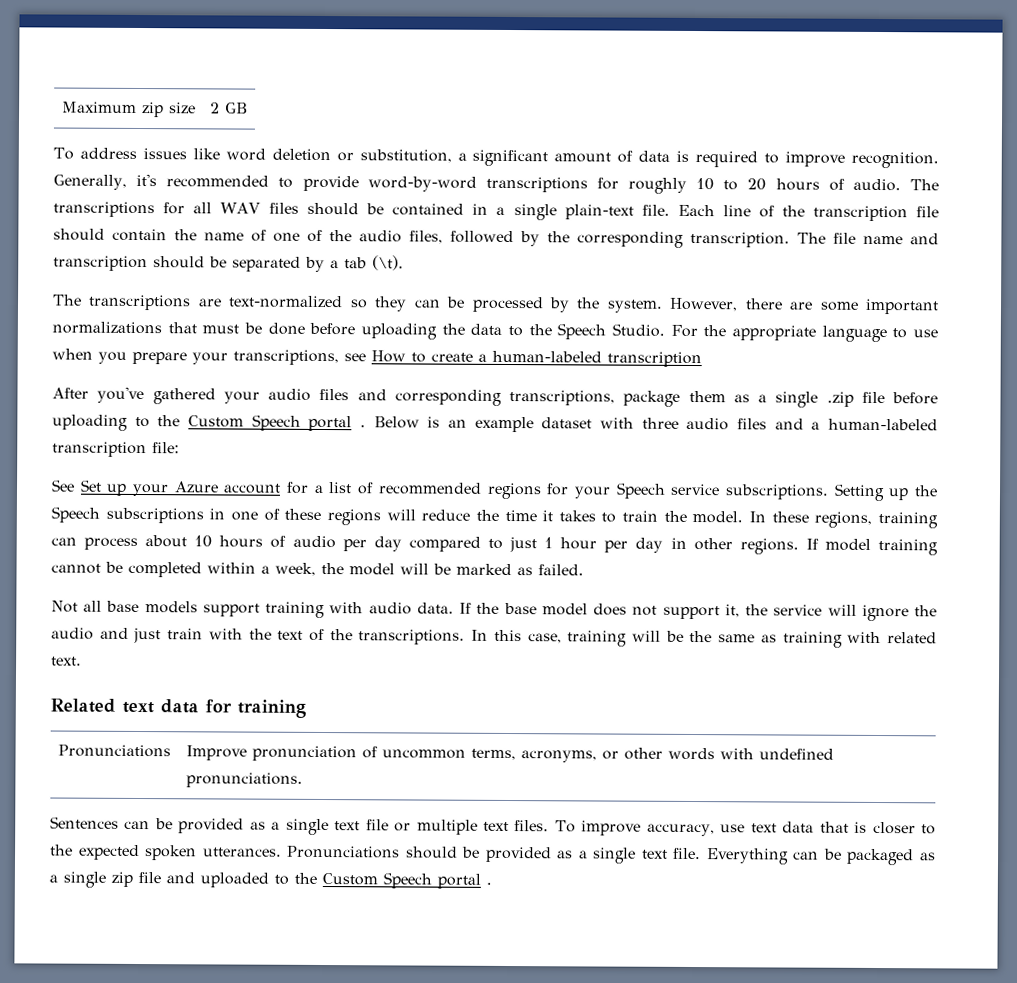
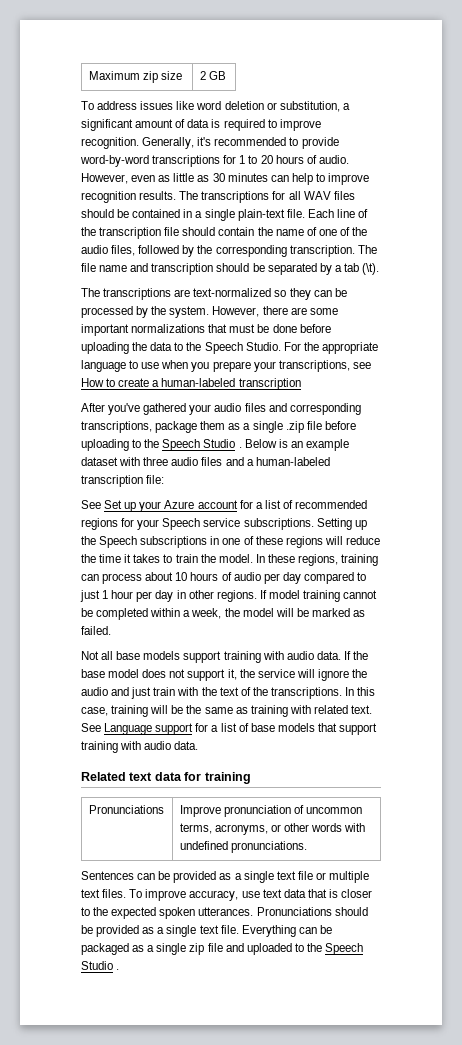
- Generally, it's recommended to provide word-by-word transcriptions for roughly 10 to 20 hours of audio.
+ Generally, it's recommended to provide word-by-word transcriptions for 1 to 20 hours of audio.
+ However, even as little as 30 minutes can help to improve recognition results.
- After you've gathered your audio files and corresponding transcriptions, package them as a single .zip file before uploading to the Custom Speech portal .
+ After you've gathered your audio files and corresponding transcriptions, package them as a single .zip file before uploading to the Speech Studio .
+ See Language support for a list of base models that support training with audio data.
- Everything can be packaged as a single zip file and uploaded to the Custom Speech portal .
+ Everything can be packaged as a single zip file and uploaded to the Speech Studio .

